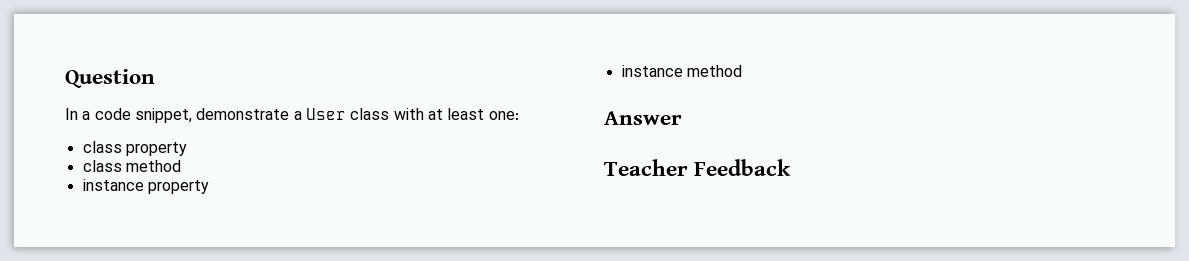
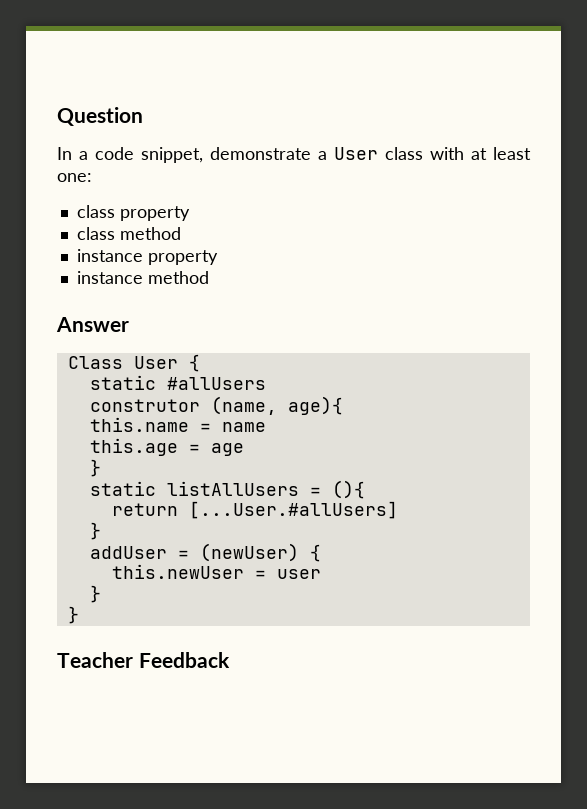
+ Class User {
+ static #allUsers
+ construtor (name, age){
+ this.name = name
+ this.age = age
+ }
+ static listAllUsers = (){
+ return [...User.#allUsers]
+ }
+ addUser = (newUser) {
+ this.newUser = user
+ }
+ }

